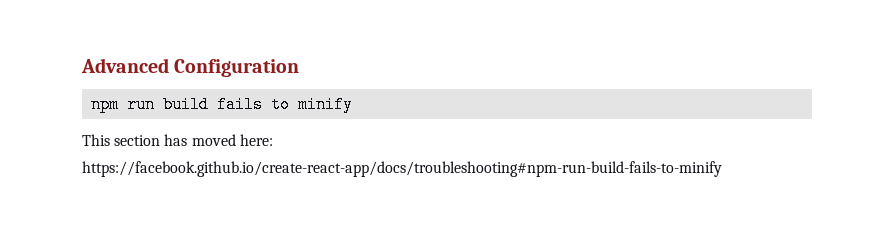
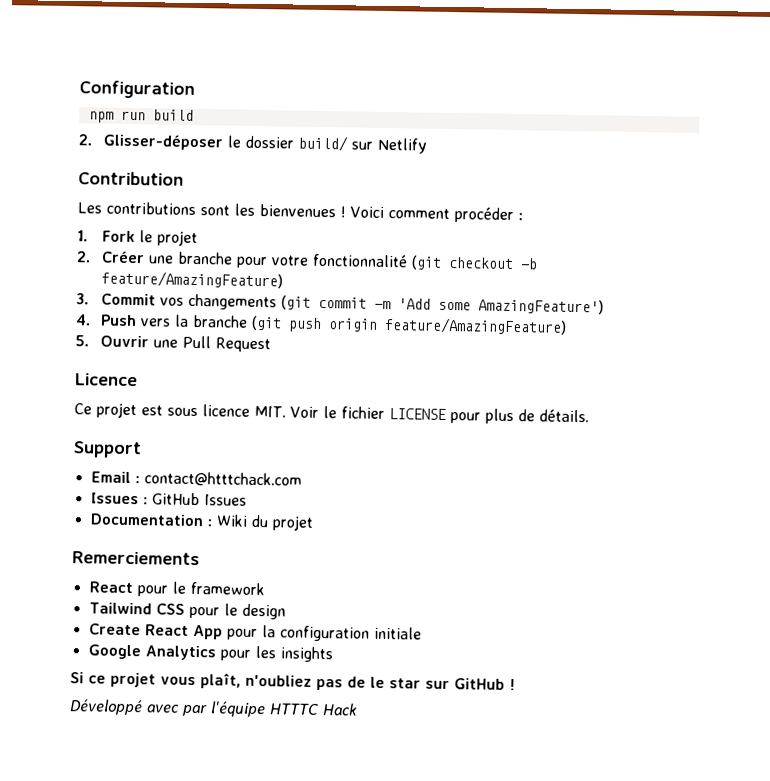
- Advanced Configuration
+ Configuration
- npm run build fails to minify
- This section has moved here: https://facebook.github.io/create-react-app/docs/troubleshooting#npm-run-build-fails-to-minify
+ npm run build
+ 2. Glisser-déposer le dossier build/ sur Netlify
+ Contribution
+ Les contributions sont les bienvenues ! Voici comment procéder :
+ 1. Fork le projet
+ 2. Créer une branche pour votre fonctionnalité (git checkout -b feature/AmazingFeature)
+ 3. Commit vos changements (git commit -m 'Add some AmazingFeature')
+ 4. Push vers la branche (git push origin feature/AmazingFeature)
+ 5. Ouvrir une Pull Request
+ Licence
+ Ce projet est sous licence MIT. Voir le fichier LICENSE pour plus de détails.
+ Support
+ Email : contact@htttchack.com
+ Issues : GitHub Issues
+ Documentation : Wiki du projet
+ Remerciements
+ React pour le framework
+ Tailwind CSS pour le design
+ Create React App pour la configuration initiale
+ Google Analytics pour les insights
+ Si ce projet vous plaît, n'oubliez pas de le star sur GitHub !
+ Développé avec par l'équipe HTTTC Hack

